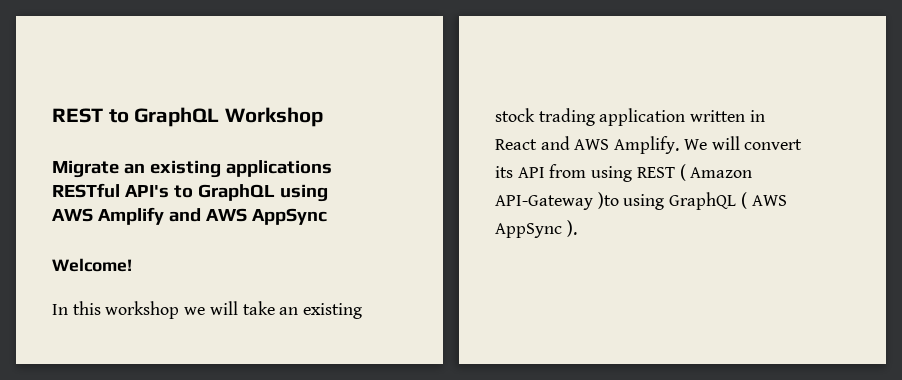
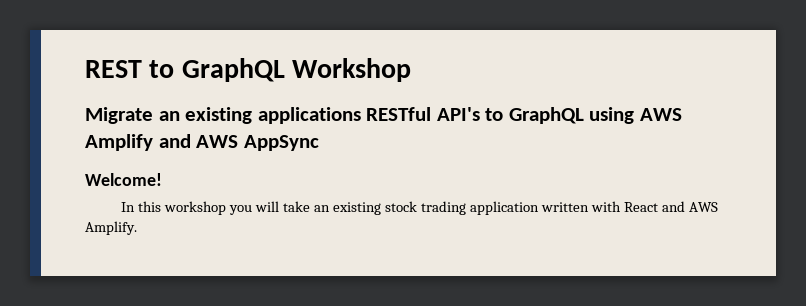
- In this workshop we will take an existing stock trading application written in React and AWS Amplify. We will convert its API from using REST ( Amazon API-Gateway )to using GraphQL ( AWS AppSync ).
+ In this workshop you will take an existing stock trading application written with React and AWS Amplify.

